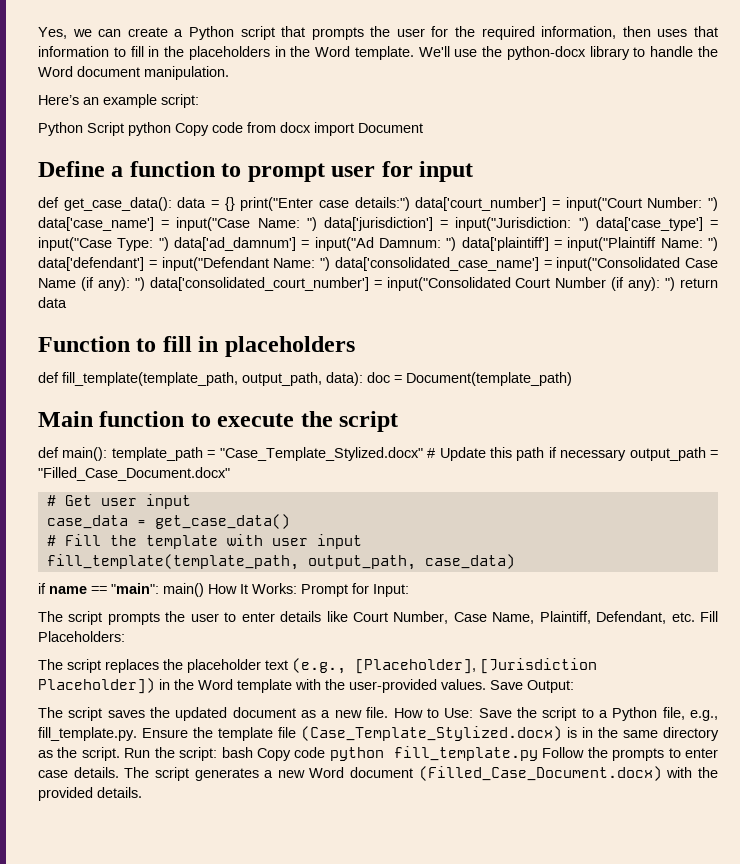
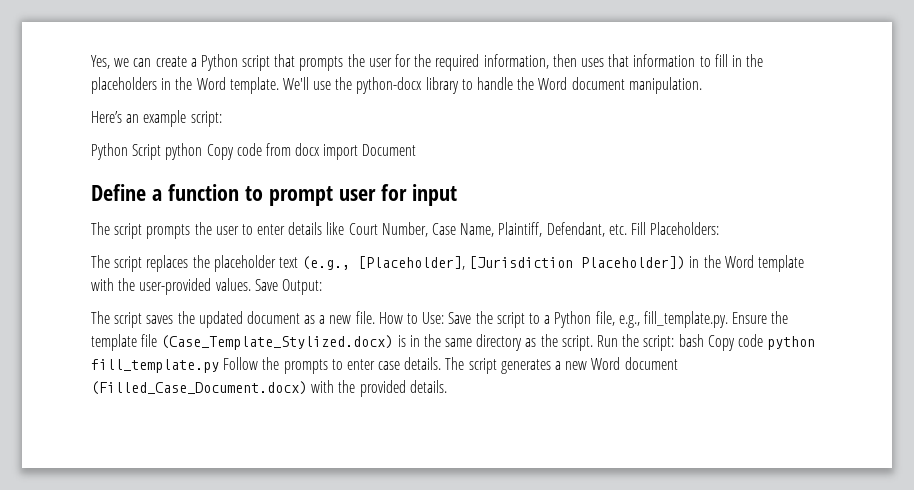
- def get_case_data(): data = {} print("Enter case details:") data['court_number'] = input("Court Number: ") data['case_name'] = input("Case Name: ") data['jurisdiction'] = input("Jurisdiction: ") data['case_type'] = input("Case Type: ") data['ad_damnum'] = input("Ad Damnum: ") data['plaintiff'] = input("Plaintiff Name: ") data['defendant'] = input("Defendant Name: ") data['consolidated_case_name'] = input("Consolidated Case Name (if any): ") data['consolidated_court_number'] = input("Consolidated Court Number (if any): ") return data
- Function to fill in placeholders
- def fill_template(template_path, output_path, data): doc = Document(template_path)
- Main function to execute the script
- def main(): template_path = "Case_Template_Stylized.docx" # Update this path if necessary output_path = "Filled_Case_Document.docx"
- # Get user input
- case_data = get_case_data()
- # Fill the template with user input
- fill_template(template_path, output_path, case_data)
- if name == "main": main() How It Works: Prompt for Input:

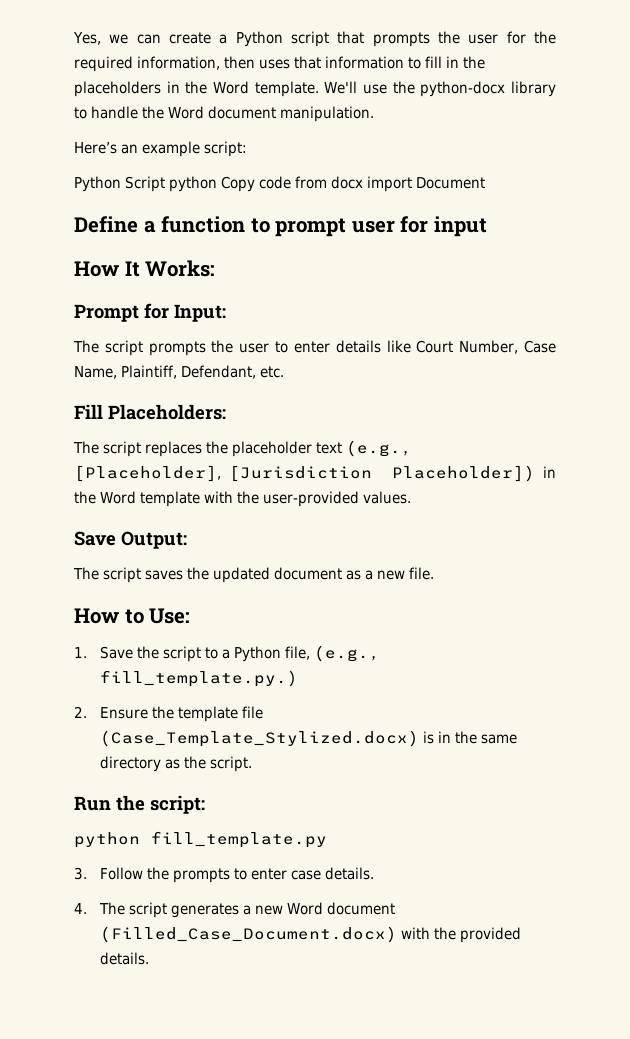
+ How It Works:
+ Prompt for Input:
- The script prompts the user to enter details like Court Number, Case Name, Plaintiff, Defendant, etc. Fill Placeholders:
+ The script prompts the user to enter details like Court Number, Case Name, Plaintiff, Defendant, etc.
+ Fill Placeholders:
- The script replaces the placeholder text (e.g., [Placeholder], [Jurisdiction Placeholder]) in the Word template with the user-provided values. Save Output:
+ The script replaces the placeholder text (e.g., [Placeholder], [Jurisdiction Placeholder]) in the Word template with the user-provided values.
+ Save Output:
- The script saves the updated document as a new file. How to Use: Save the script to a Python file, e.g., fill_template.py. Ensure the template file (Case_Template_Stylized.docx) is in the same directory as the script. Run the script: bash Copy code python fill_template.py Follow the prompts to enter case details. The script generates a new Word document (Filled_Case_Document.docx) with the provided details.
+ The script saves the updated document as a new file.
+ How to Use:
+ 1. Save the script to a Python file, (e.g., fill_template.py.)
+ 2. Ensure the template file (Case_Template_Stylized.docx) is in the same directory as the script.
+ Run the script:
+ python fill_template.py
+ 3. Follow the prompts to enter case details.
+ 4. The script generates a new Word document (Filled_Case_Document.docx) with the provided details.

